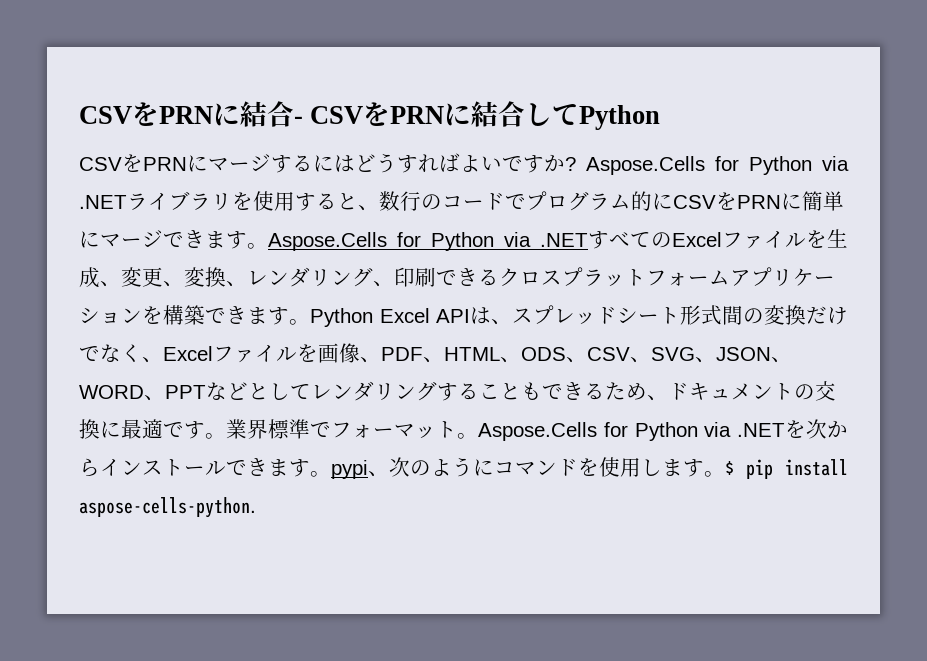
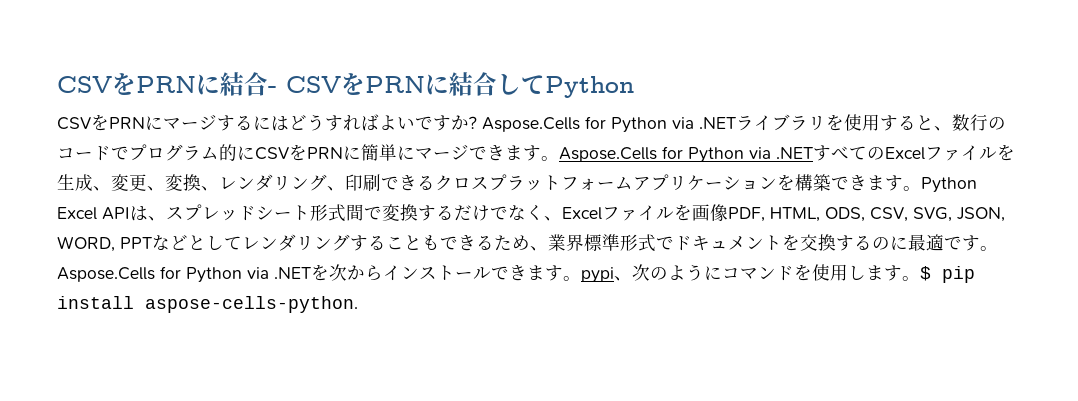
- Python Excel APIは、スプレッドシート形式間の変換だけでなく、Excelファイルを画像、PDF、HTML、ODS、CSV、SVG、JSON、WORD、PPTなどとしてレンダリングすることもできるため、ドキュメントの交換に最適です。業界標準でフォーマット。
+ Python Excel APIは、スプレッドシート形式間で変換するだけでなく、Excelファイルを画像PDF, HTML, ODS, CSV, SVG, JSON, WORD, PPTなどとしてレンダリングすることもできるため、業界標準形式でドキュメントを交換するのに最適です。

